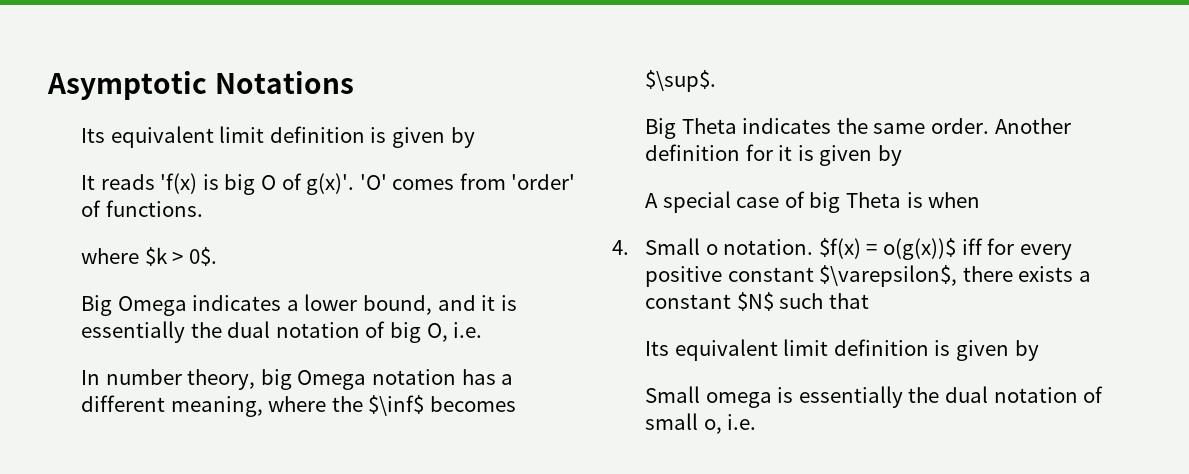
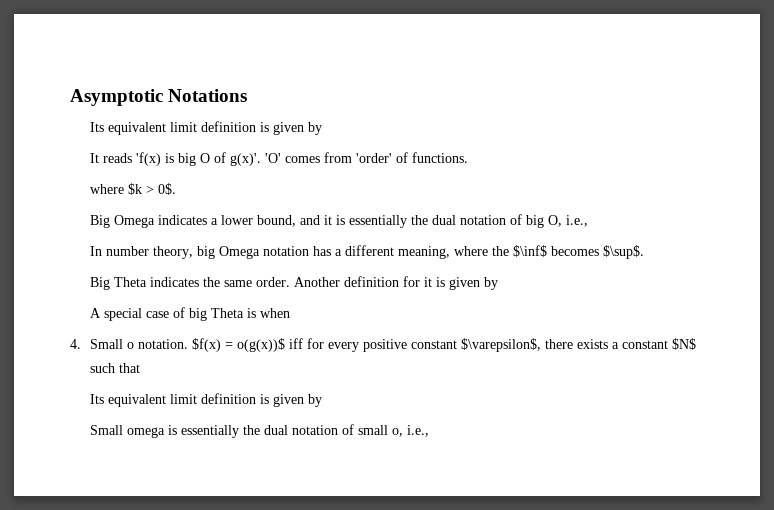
- Big Omega indicates a lower bound, and it is essentially the dual notation of big O, i.e.
+ Big Omega indicates a lower bound, and it is essentially the dual notation of big O, i.e.,
- Small omega is essentially the dual notation of small o, i.e.
+ Small omega is essentially the dual notation of small o, i.e.,

